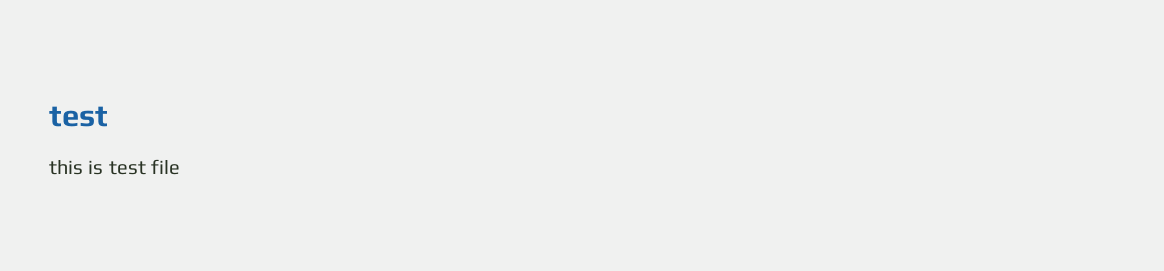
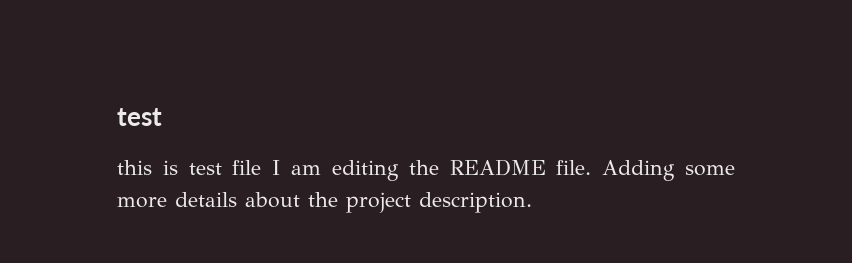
- this is test file
+ this is test file I am editing the README file. Adding some more details about the project description.

